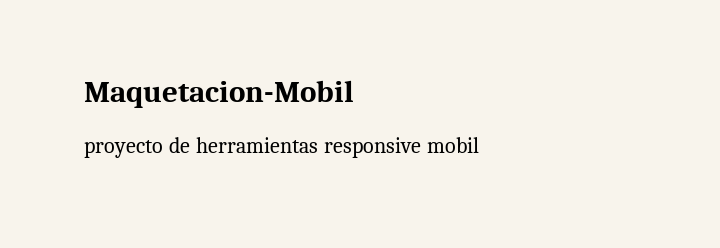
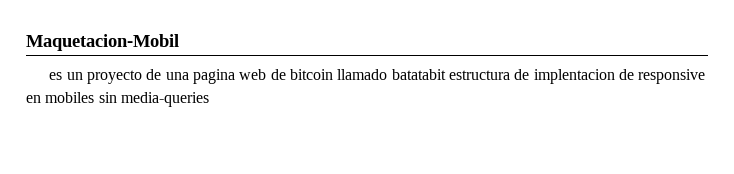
- proyecto de herramientas responsive mobil
+ es un proyecto de una pagina web de bitcoin llamado batatabit estructura de implentacion de responsive en mobiles sin media-queries

